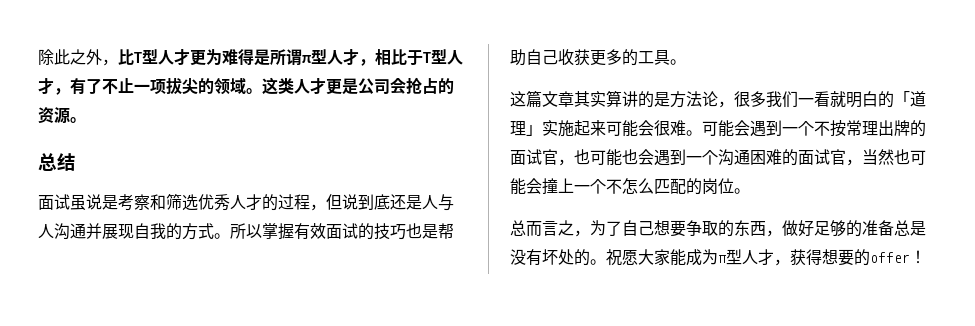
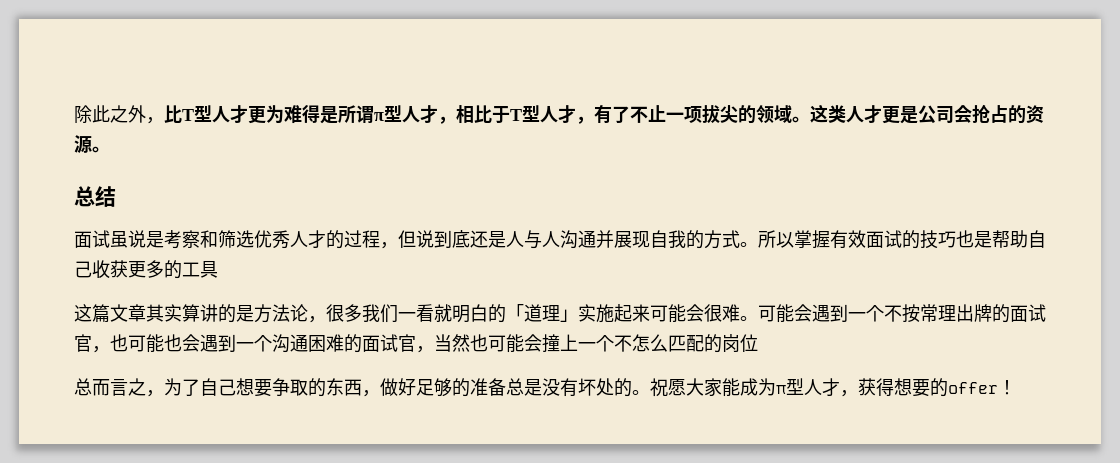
- 所以掌握有效面试的技巧也是帮助自己收获更多的工具。
+ 所以掌握有效面试的技巧也是帮助自己收获更多的工具
- 可能会遇到一个不按常理出牌的面试官，也可能也会遇到一个沟通困难的面试官，当然也可能会撞上一个不怎么匹配的岗位。
+ 可能会遇到一个不按常理出牌的面试官，也可能也会遇到一个沟通困难的面试官，当然也可能会撞上一个不怎么匹配的岗位

